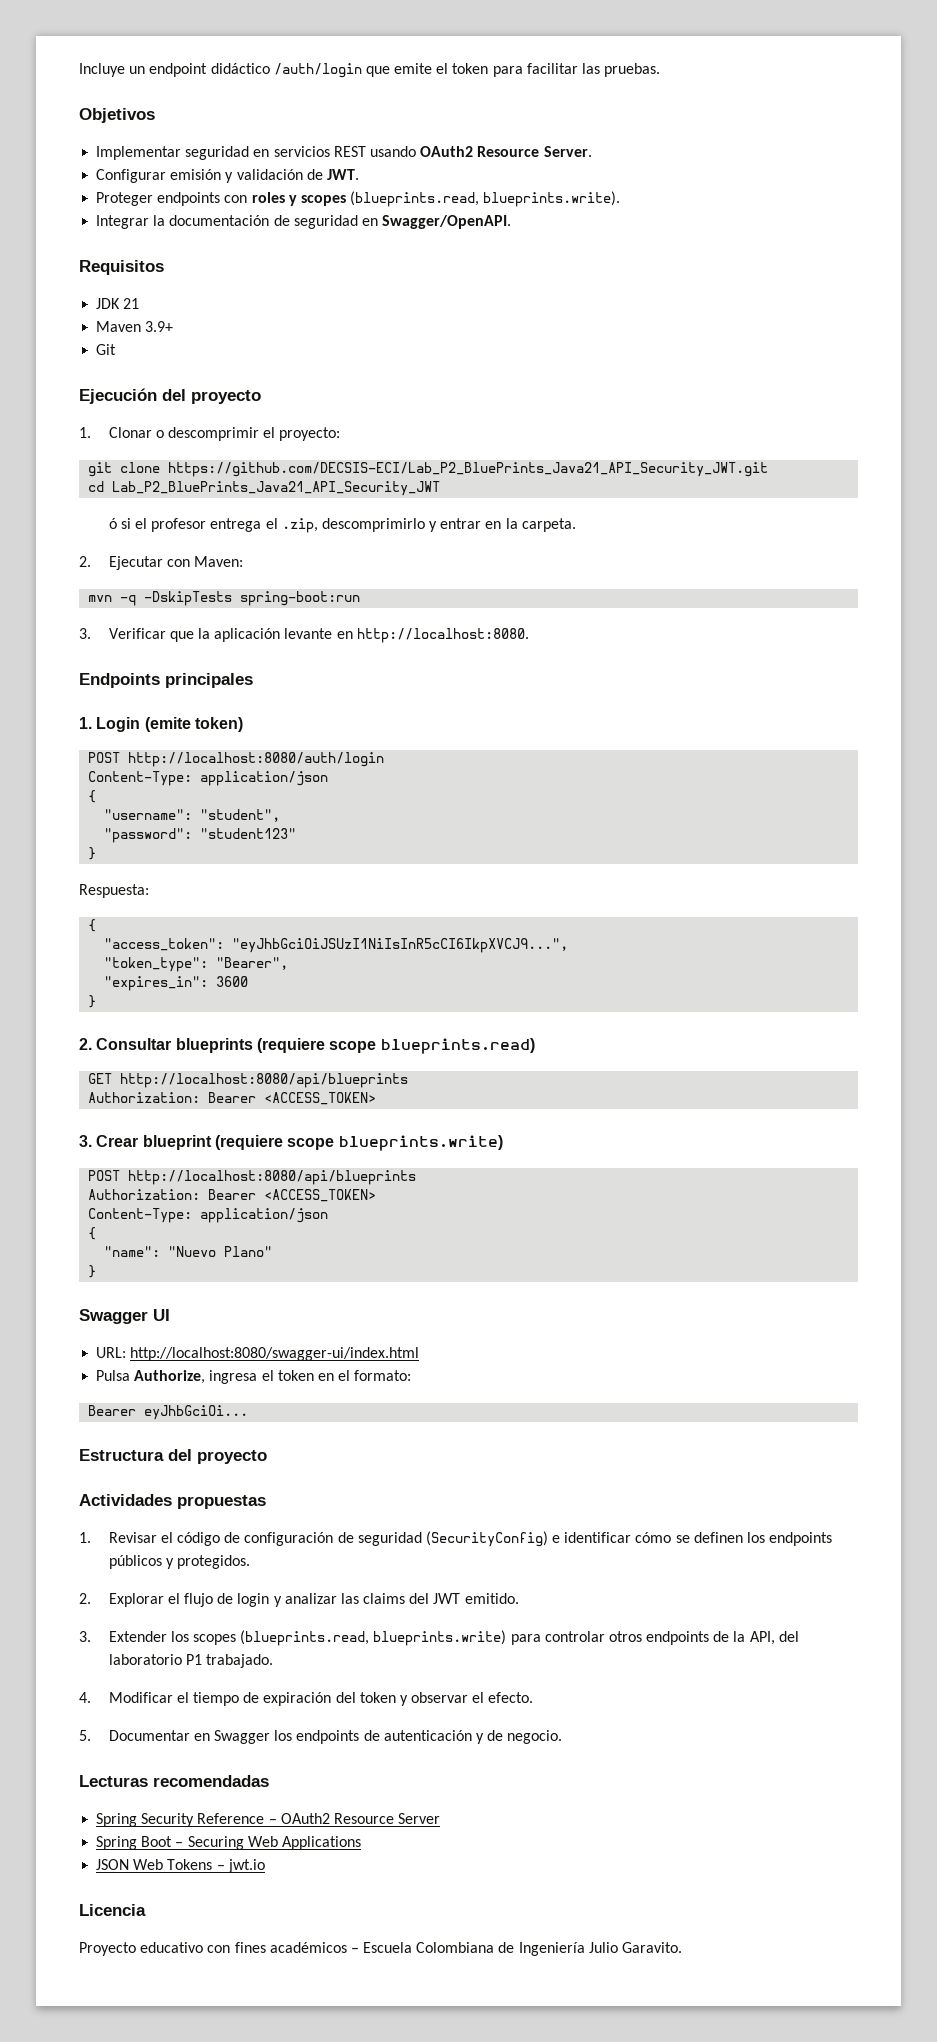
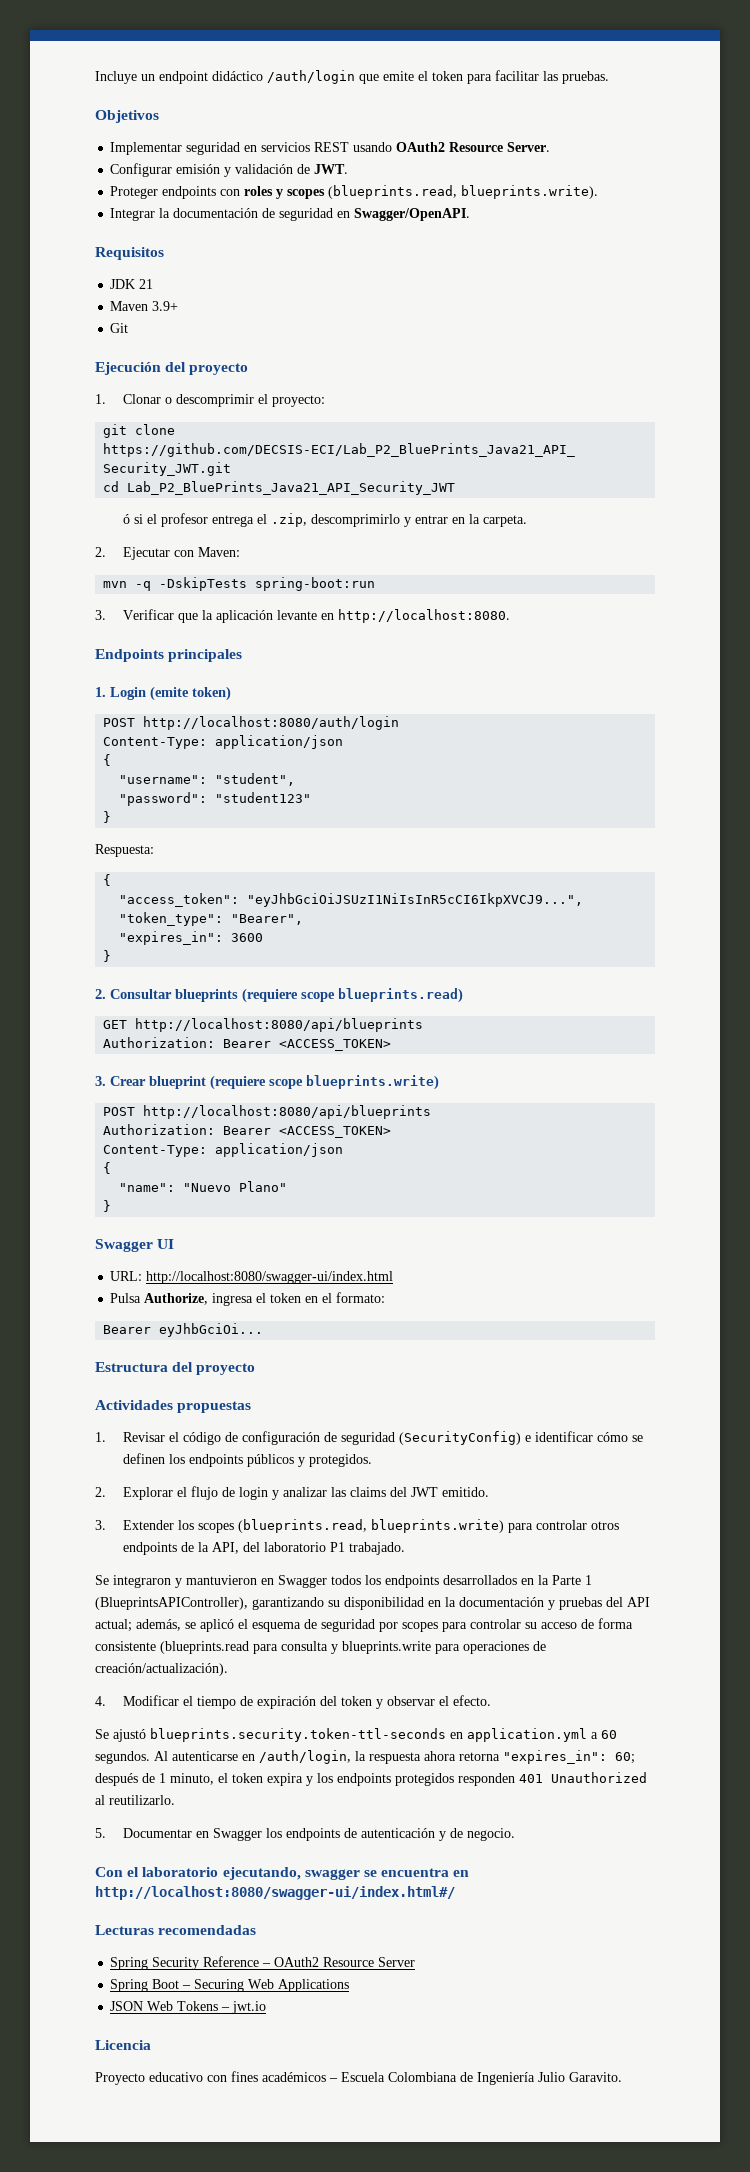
+ Se integraron y mantuvieron en Swagger todos los endpoints desarrollados en la Parte 1 (BlueprintsAPIController), garantizando su disponibilidad en la documentación y pruebas del API actual; además, se aplicó el esquema de seguridad por scopes para controlar su acceso de forma consistente (blueprints.read para consulta y blueprints.write para operaciones de creación/actualización).
+ Se ajustó blueprints.security.token-ttl-seconds en application.yml a 60 segundos. Al autenticarse en /auth/login, la respuesta ahora retorna "expires_in": 60; después de 1 minuto, el token expira y los endpoints protegidos responden 401 Unauthorized al reutilizarlo.
+ Con el laboratorio ejecutando, swagger se encuentra en http://localhost:8080/swagger-ui/index.html#/

